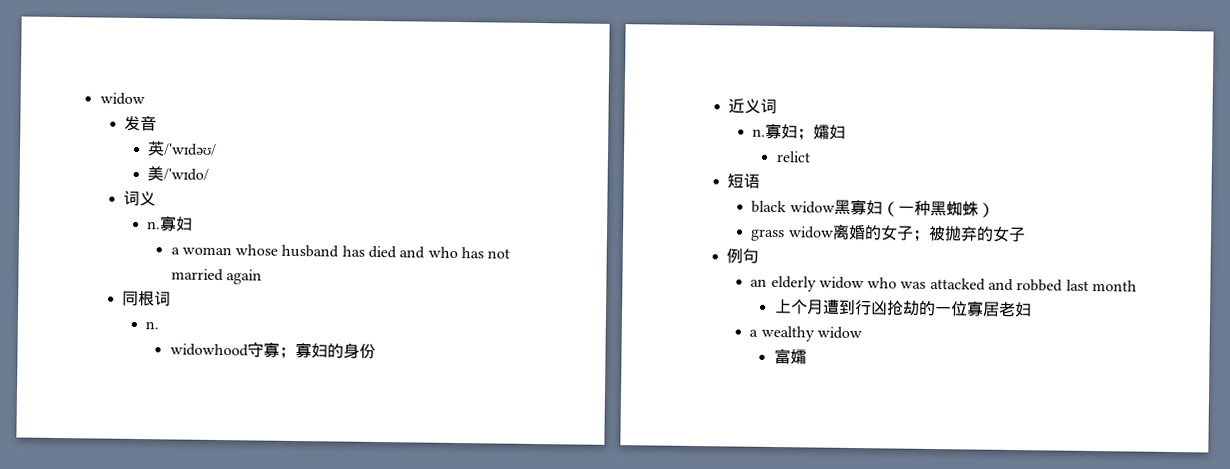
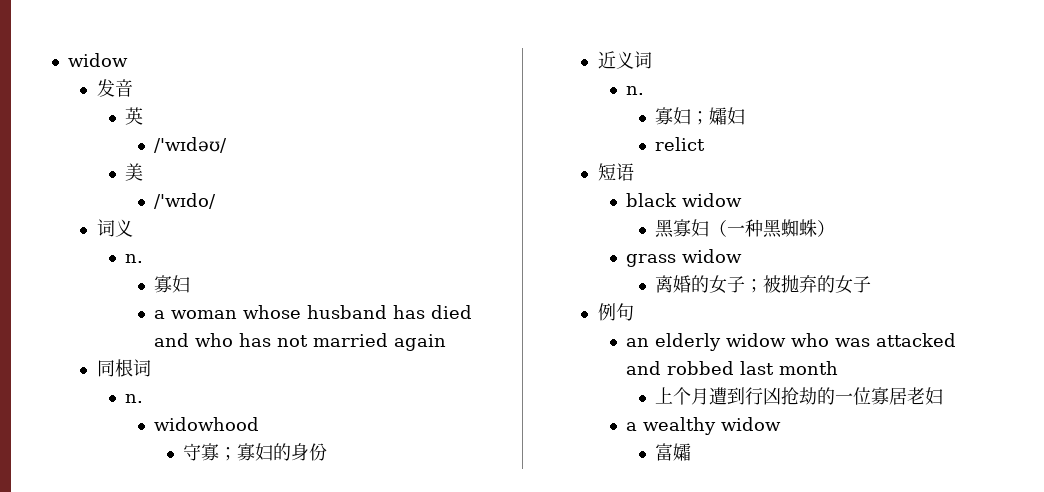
- 英/'wɪdəʊ/
+ 英
+ /'wɪdəʊ/
- 美/'wɪdo/
+ 美
+ /'wɪdo/
  词义
- n.寡妇
+ n.
+ 寡妇
- widowhood守寡；寡妇的身份
+ widowhood
+ 守寡；寡妇的身份
  近义词
- n.寡妇；孀妇
+ n.
+ 寡妇；孀妇
- black widow黑寡妇（一种黑蜘蛛）
+ black widow
+ 黑寡妇（一种黑蜘蛛）
- grass widow离婚的女子；被抛弃的女子
+ grass widow
+ 离婚的女子；被抛弃的女子

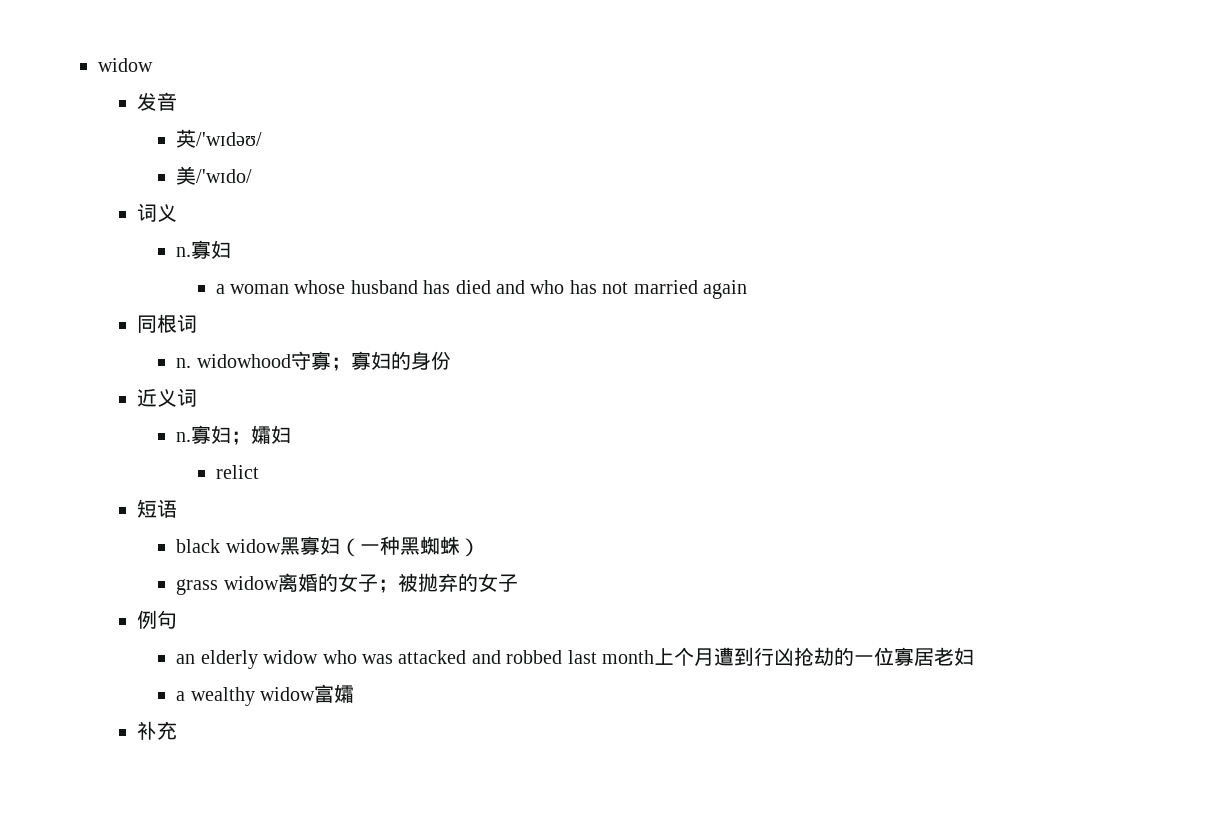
- 英
- /'wɪdəʊ/
+ 英/'wɪdəʊ/
- 美
- /'wɪdo/
+ 美/'wɪdo/
  词义
- n.
- 寡妇
+ n.寡妇
  同根词
- n.
- widowhood
- 守寡；寡妇的身份
+ n. widowhood守寡；寡妇的身份
  近义词
- n.
- 寡妇；孀妇
+ n.寡妇；孀妇
- black widow
- 黑寡妇（一种黑蜘蛛）
+ black widow黑寡妇（一种黑蜘蛛）
- grass widow
- 离婚的女子；被抛弃的女子
+ grass widow离婚的女子；被抛弃的女子
- an elderly widow who was attacked and robbed last month
- 上个月遭到行凶抢劫的一位寡居老妇
+ an elderly widow who was attacked and robbed last month上个月遭到行凶抢劫的一位寡居老妇
- a wealthy widow
- 富孀
+ a wealthy widow富孀
+ 补充

